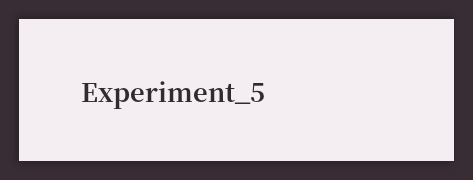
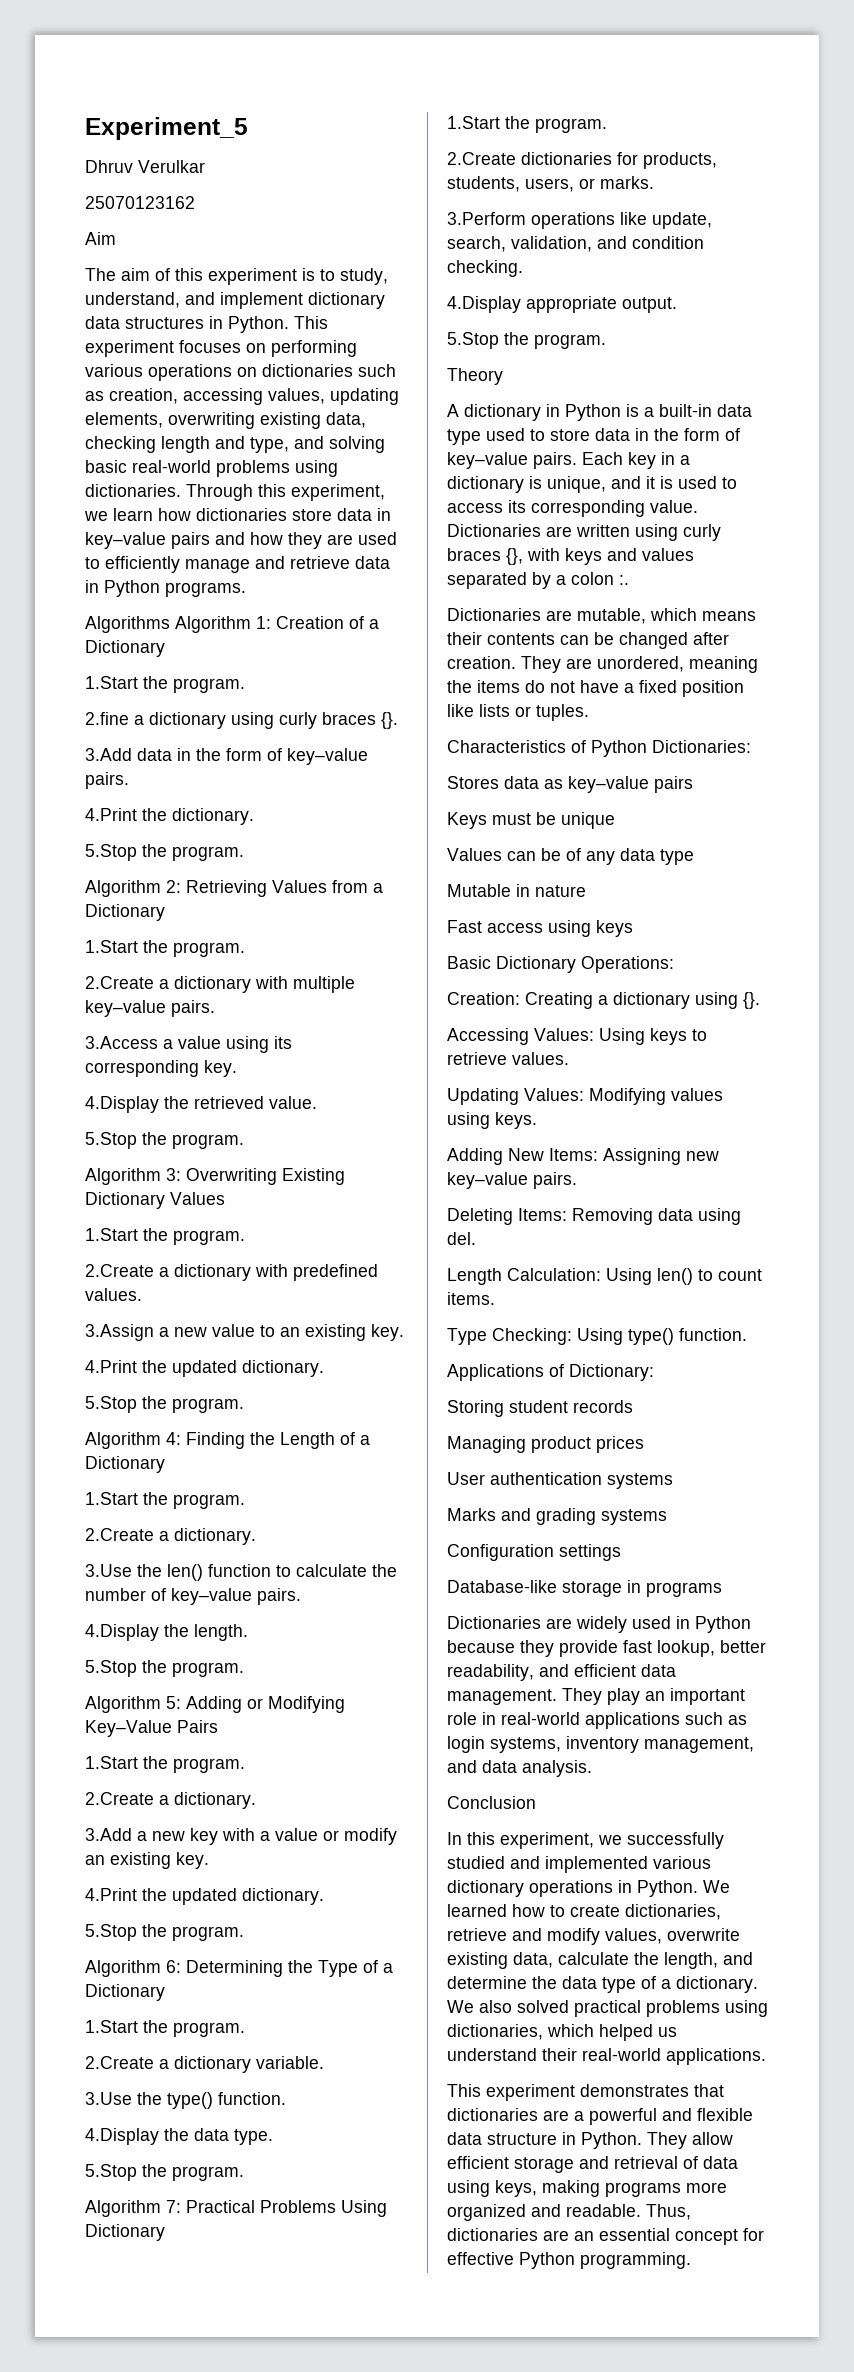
+ Dhruv Verulkar
+ 25070123162
+ Aim
+ The aim of this experiment is to study, understand, and implement dictionary data structures in Python. This experiment focuses on performing various operations on dictionaries such as creation, accessing values, updating elements, overwriting existing data, checking length and type, and solving basic real-world problems using dictionaries. Through this experiment, we learn how dictionaries store data in key–value pairs and how they are used to efficiently manage and retrieve data in Python programs.
+ Algorithms Algorithm 1: Creation of a Dictionary
+ 1.Start the program.
+ 2.fine a dictionary using curly braces {}.
+ 3.Add data in the form of key–value pairs.
+ 4.Print the dictionary.
+ 5.Stop the program.
+ Algorithm 2: Retrieving Values from a Dictionary
+ 1.Start the program.
+ 2.Create a dictionary with multiple key–value pairs.
+ 3.Access a value using its corresponding key.
+ 4.Display the retrieved value.
+ 5.Stop the program.
+ Algorithm 3: Overwriting Existing Dictionary Values
+ 1.Start the program.
+ 2.Create a dictionary with predefined values.
+ 3.Assign a new value to an existing key.
+ 4.Print the updated dictionary.
+ 5.Stop the program.
+ Algorithm 4: Finding the Length of a Dictionary
+ 1.Start the program.
+ 2.Create a dictionary.
+ 3.Use the len() function to calculate the number of key–value pairs.
+ 4.Display the length.
+ 5.Stop the program.
+ Algorithm 5: Adding or Modifying Key–Value Pairs
+ 1.Start the program.
+ 2.Create a dictionary.
+ 3.Add a new key with a value or modify an existing key.
+ 4.Print the updated dictionary.
+ 5.Stop the program.
+ Algorithm 6: Determining the Type of a Dictionary
+ 1.Start the program.
+ 2.Create a dictionary variable.
+ 3.Use the type() function.
+ 4.Display the data type.
+ 5.Stop the program.
+ Algorithm 7: Practical Problems Using Dictionary
+ 1.Start the program.
+ 2.Create dictionaries for products, students, users, or marks.
+ 3.Perform operations like update, search, validation, and condition checking.
+ 4.Display appropriate output.
+ 5.Stop the program.
+ Theory
+ A dictionary in Python is a built-in data type used to store data in the form of key–value pairs. Each key in a dictionary is unique, and it is used to access its corresponding value. Dictionaries are written using curly braces {}, with keys and values separated by a colon :.
+ Dictionaries are mutable, which means their contents can be changed after creation. They are unordered, meaning the items do not have a fixed position like lists or tuples.
+ Characteristics of Python Dictionaries:
+ Stores data as key–value pairs
+ Keys must be unique
+ Values can be of any data type
+ Mutable in nature
+ Fast access using keys
+ Basic Dictionary Operations:
+ Creation: Creating a dictionary using {}.
+ Accessing Values: Using keys to retrieve values.
+ Updating Values: Modifying values using keys.
+ Adding New Items: Assigning new key–value pairs.
+ Deleting Items: Removing data using del.
+ Length Calculation: Using len() to count items.
+ Type Checking: Using type() function.
+ Applications of Dictionary:
+ Storing student records
+ Managing product prices
+ User authentication systems
+ Marks and grading systems
+ Configuration settings
+ Database-like storage in programs
+ Dictionaries are widely used in Python because they provide fast lookup, better readability, and efficient data management. They play an important role in real-world applications such as login systems, inventory management, and data analysis.
+ Conclusion
+ In this experiment, we successfully studied and implemented various dictionary operations in Python. We learned how to create dictionaries, retrieve and modify values, overwrite existing data, calculate the length, and determine the data type of a dictionary. We also solved practical problems using dictionaries, which helped us understand their real-world applications.
+ This experiment demonstrates that dictionaries are a powerful and flexible data structure in Python. They allow efficient storage and retrieval of data using keys, making programs more organized and readable. Thus, dictionaries are an essential concept for effective Python programming.

